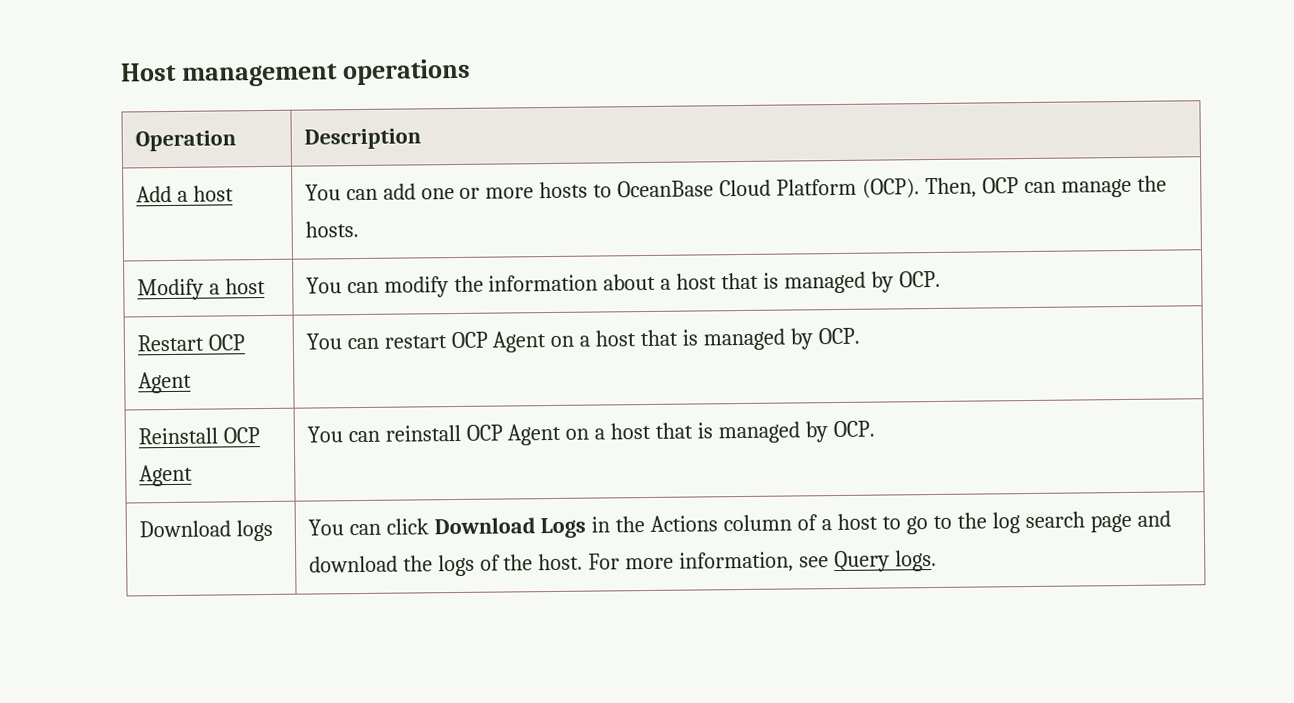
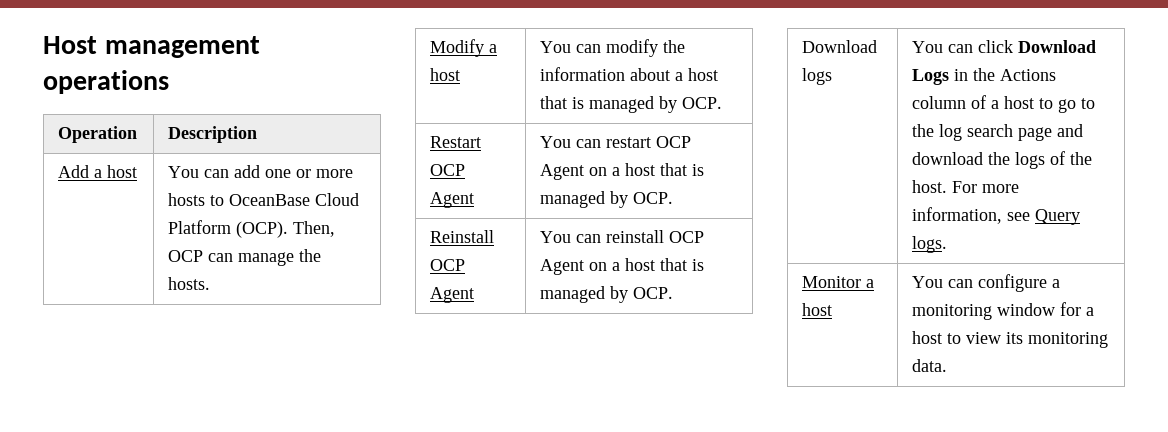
+ Monitor a host | You can configure a monitoring window for a host to view its monitoring data.

